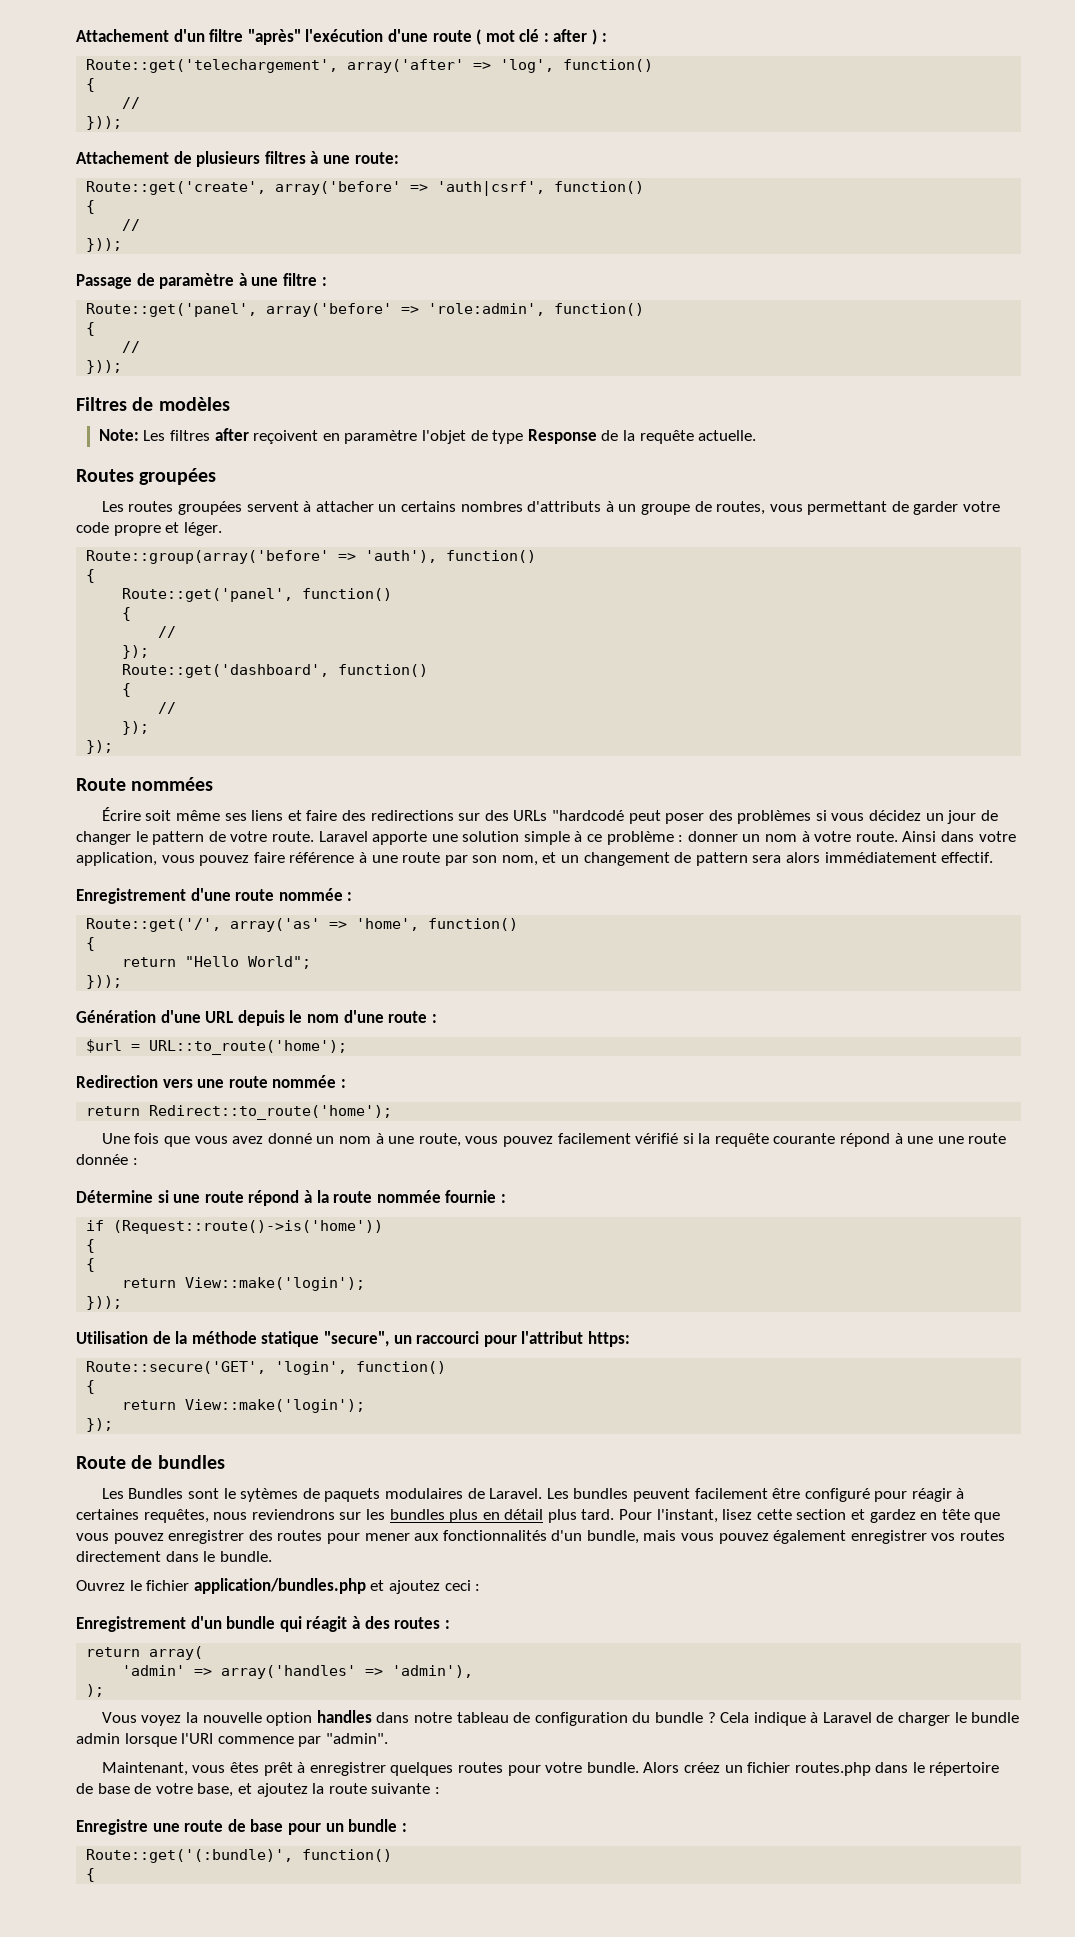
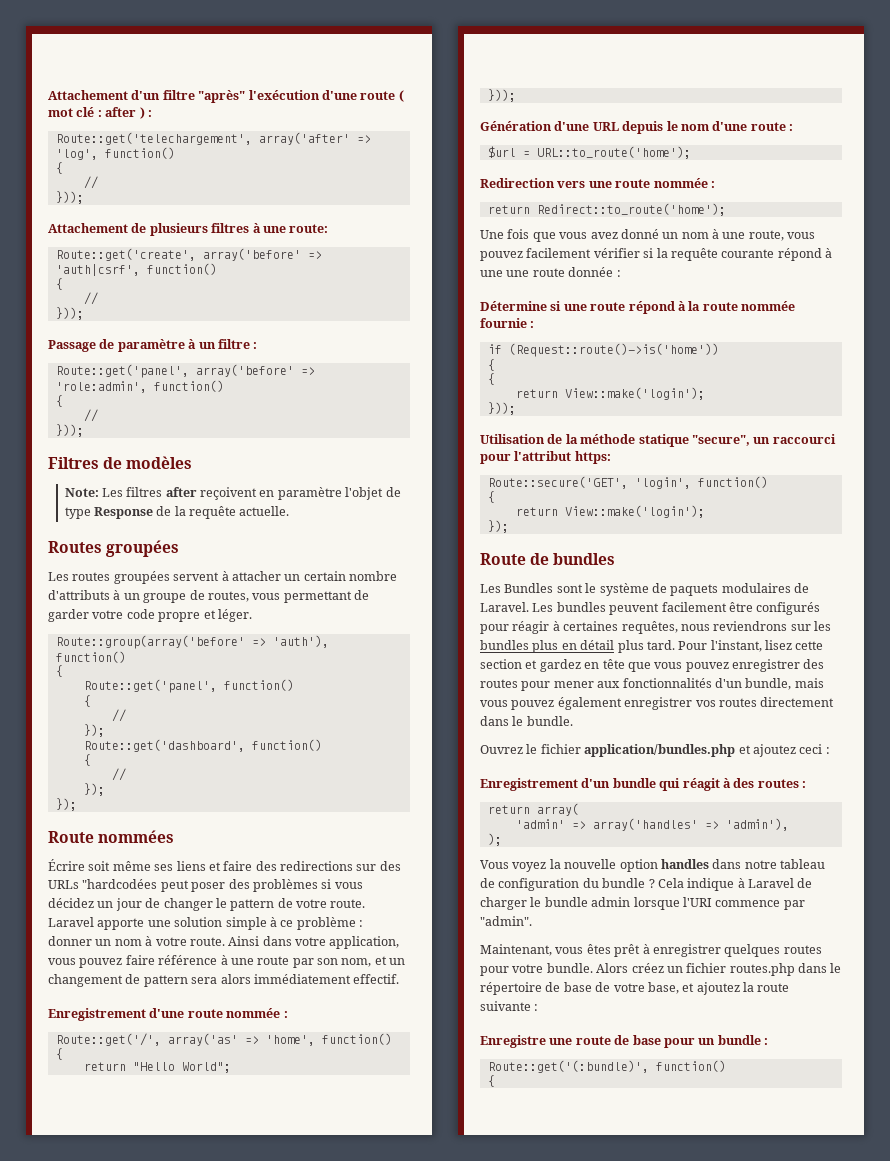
- Passage de paramètre à une filtre :
+ Passage de paramètre à un filtre :
- Les routes groupées servent à attacher un certains nombres d'attributs à un groupe de routes, vous permettant de garder votre code propre et léger.
+ Les routes groupées servent à attacher un certain nombre d'attributs à un groupe de routes, vous permettant de garder votre code propre et léger.
- Écrire soit même ses liens et faire des redirections sur des URLs "hardcodé peut poser des problèmes si vous décidez un jour de changer le pattern de votre route.
+ Écrire soit même ses liens et faire des redirections sur des URLs "hardcodées peut poser des problèmes si vous décidez un jour de changer le pattern de votre route.
- Une fois que vous avez donné un nom à une route, vous pouvez facilement vérifié si la requête courante répond à une une route donnée :
+ Une fois que vous avez donné un nom à une route, vous pouvez facilement vérifier si la requête courante répond à une une route donnée :
- Les Bundles sont le sytèmes de paquets modulaires de Laravel.
+ Les Bundles sont le système de paquets modulaires de Laravel.
- Les bundles peuvent facilement être configuré pour réagir à certaines requêtes, nous reviendrons sur les bundles plus en détail plus tard.
+ Les bundles peuvent facilement être configurés pour réagir à certaines requêtes, nous reviendrons sur les bundles plus en détail plus tard.

